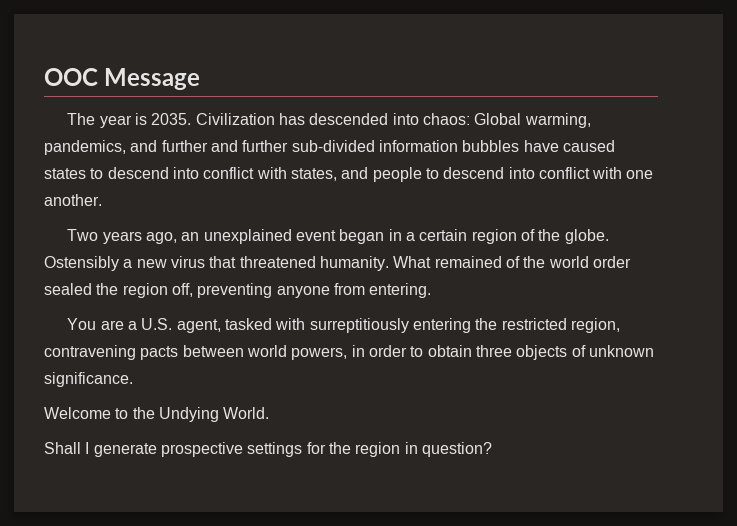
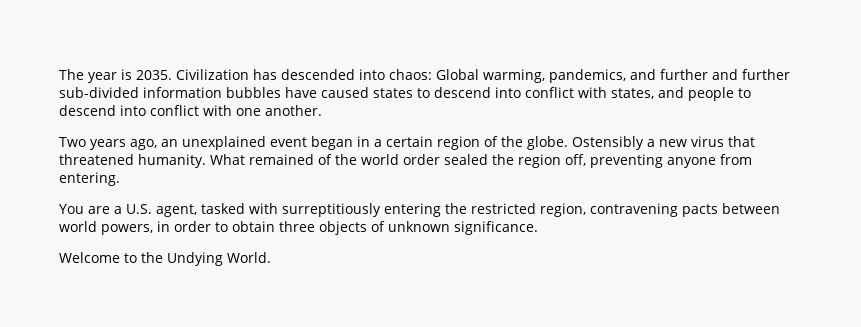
- OOC Message
- Shall I generate prospective settings for the region in question?

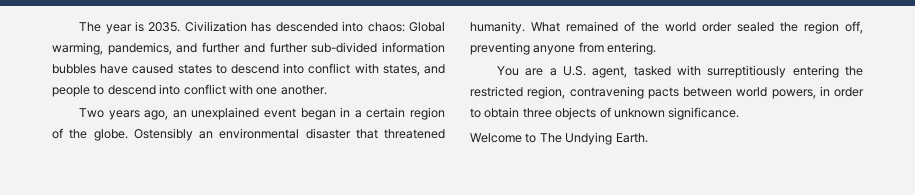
- Ostensibly a new virus that threatened humanity.
+ Ostensibly an environmental disaster that threatened humanity.
- Welcome to the Undying World.
+ Welcome to The Undying Earth.

